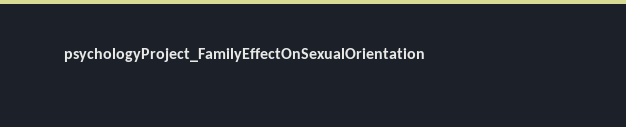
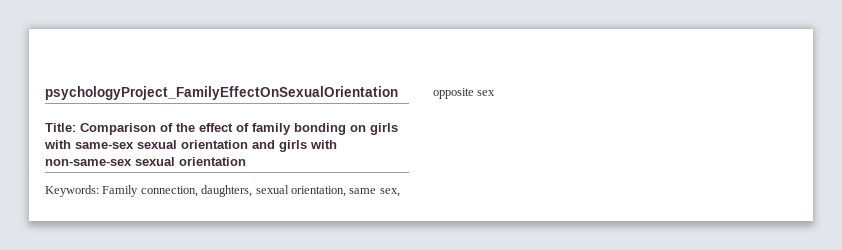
+ Title: Comparison of the effect of family bonding on girls with same-sex sexual orientation and girls with non-same-sex sexual orientation
+ Keywords: Family connection, daughters, sexual orientation, same sex, opposite sex

